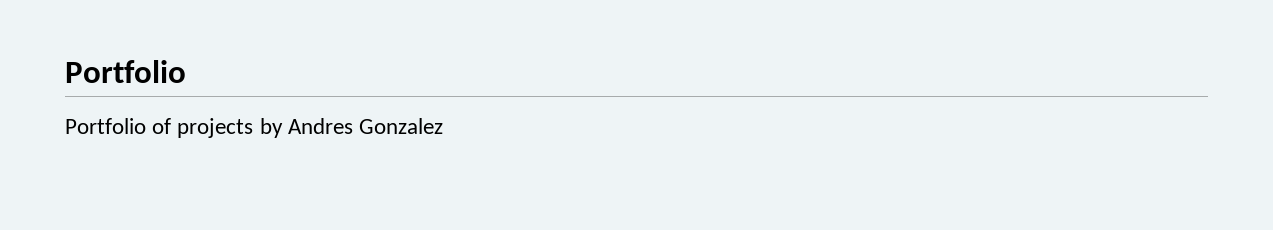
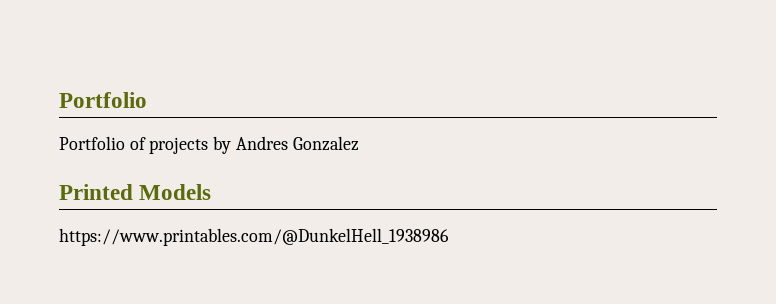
+ Printed Models
+ https://www.printables.com/@DunkelHell_1938986

